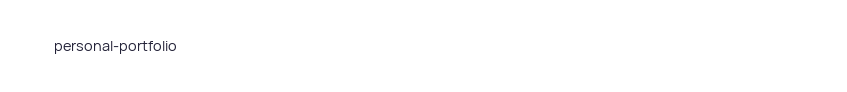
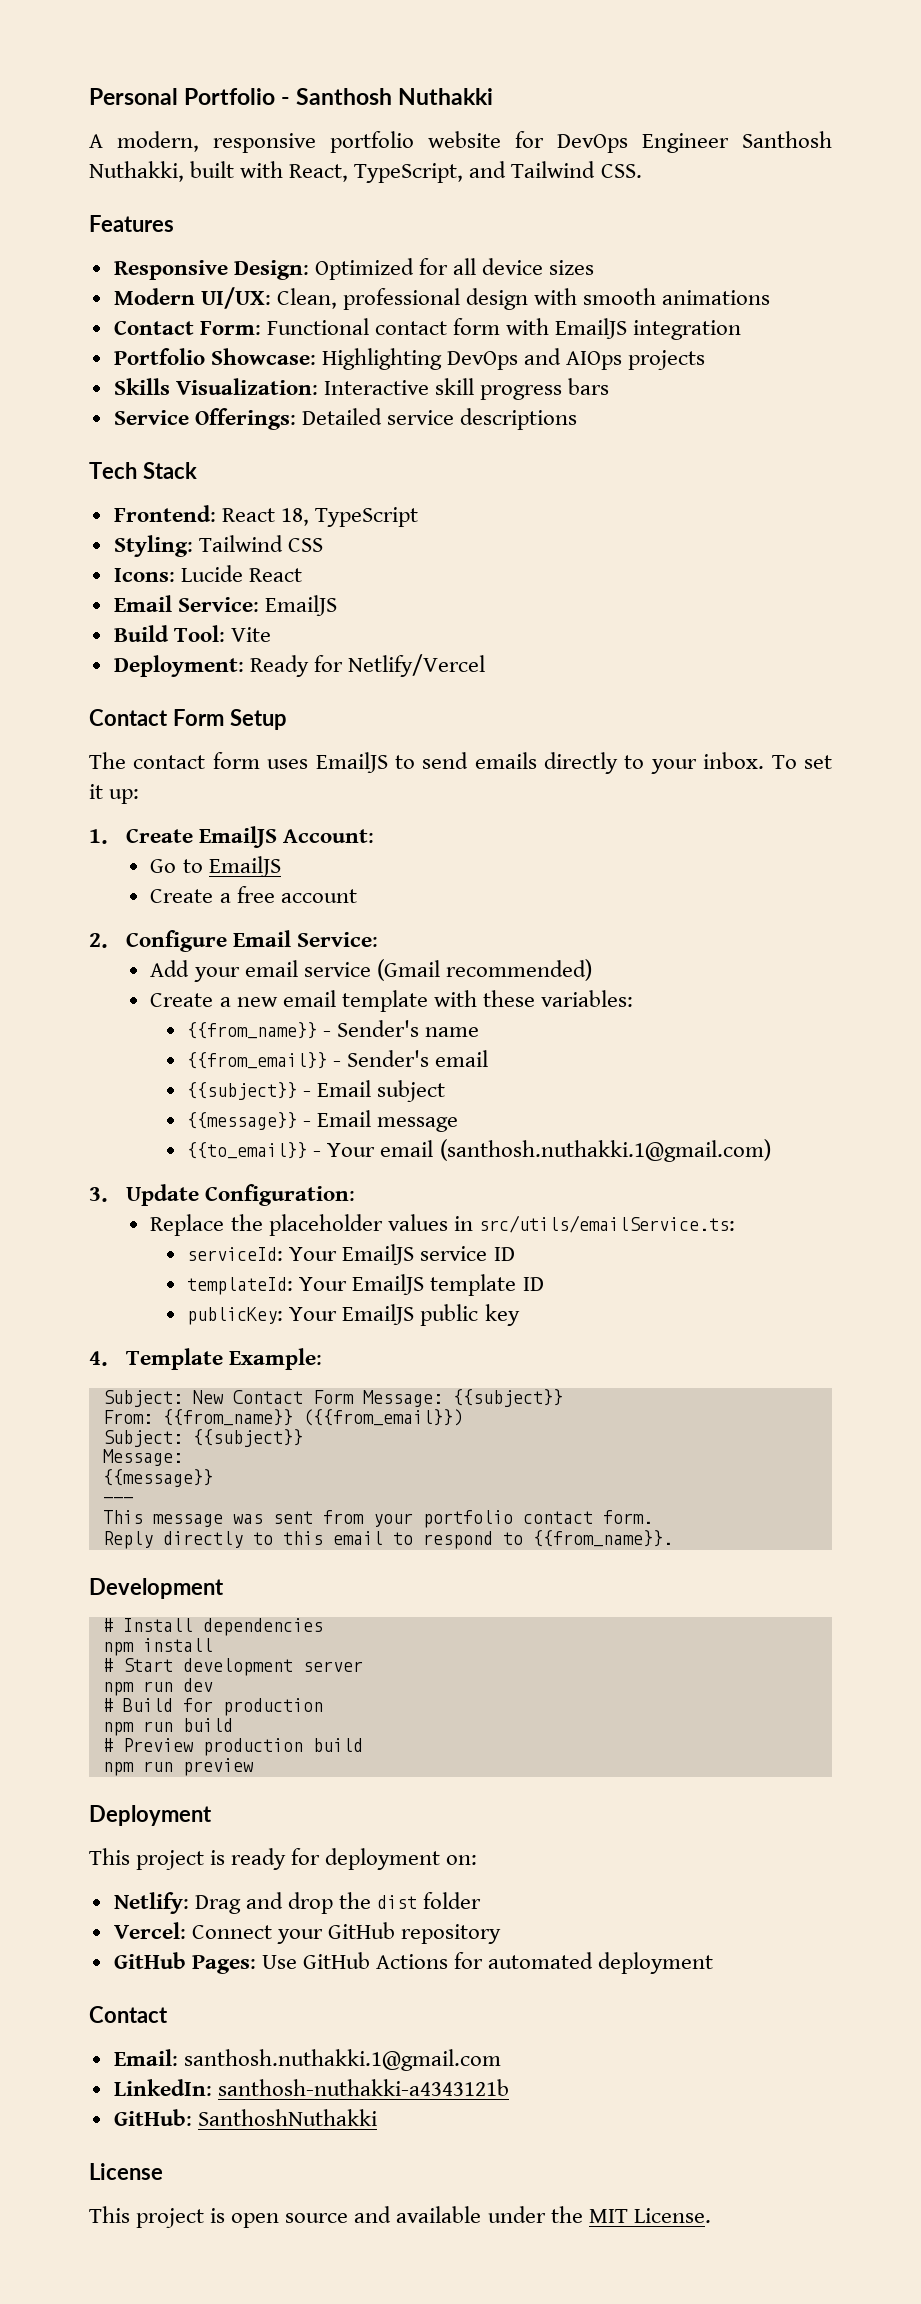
- personal-portfolio
+ Personal Portfolio - Santhosh Nuthakki
+ A modern, responsive portfolio website for DevOps Engineer Santhosh Nuthakki, built with React, TypeScript, and Tailwind CSS.
+ Features
+ Responsive Design: Optimized for all device sizes
+ Modern UI/UX: Clean, professional design with smooth animations
+ Contact Form: Functional contact form with EmailJS integration
+ Portfolio Showcase: Highlighting DevOps and AIOps projects
+ Skills Visualization: Interactive skill progress bars
+ Service Offerings: Detailed service descriptions
+ Tech Stack
+ Frontend: React 18, TypeScript
+ Styling: Tailwind CSS
+ Icons: Lucide React
+ Email Service: EmailJS
+ Build Tool: Vite
+ Deployment: Ready for Netlify/Vercel
+ Contact Form Setup
+ The contact form uses EmailJS to send emails directly to your inbox. To set it up:
+ 1. Create EmailJS Account:
+ Go to EmailJS
+ Create a free account
+ 2. Configure Email Service:
+ Add your email service (Gmail recommended)
+ Create a new email template with these variables:
+ {{from_name}} - Sender's name
+ {{from_email}} - Sender's email
+ {{subject}} - Email subject
+ {{message}} - Email message
+ {{to_email}} - Your email (santhosh.nuthakki.1@gmail.com)
+ 3. Update Configuration:
+ Replace the placeholder values in src/utils/emailService.ts:
+ serviceId: Your EmailJS service ID
+ templateId: Your EmailJS template ID
+ publicKey: Your EmailJS public key
+ 4. Template Example:
+ Subject: New Contact Form Message: {{subject}}
+ From: {{from_name}} ({{from_email}})
+ Subject: {{subject}}
+ Message:
+ {{message}}
+ ---
+ This message was sent from your portfolio contact form.
+ Reply directly to this email to respond to {{from_name}}.
+ Development
+ # Install dependencies
+ npm install
+ # Start development server
+ npm run dev
+ # Build for production
+ npm run build
+ # Preview production build
+ npm run preview
+ Deployment
+ This project is ready for deployment on:
+ Netlify: Drag and drop the dist folder
+ Vercel: Connect your GitHub repository
+ GitHub Pages: Use GitHub Actions for automated deployment
+ Contact
+ Email: santhosh.nuthakki.1@gmail.com
+ LinkedIn: santhosh-nuthakki-a4343121b
+ GitHub: SanthoshNuthakki
+ License
+ This project is open source and available under the MIT License.

